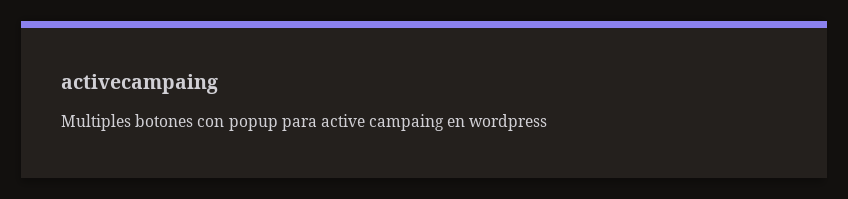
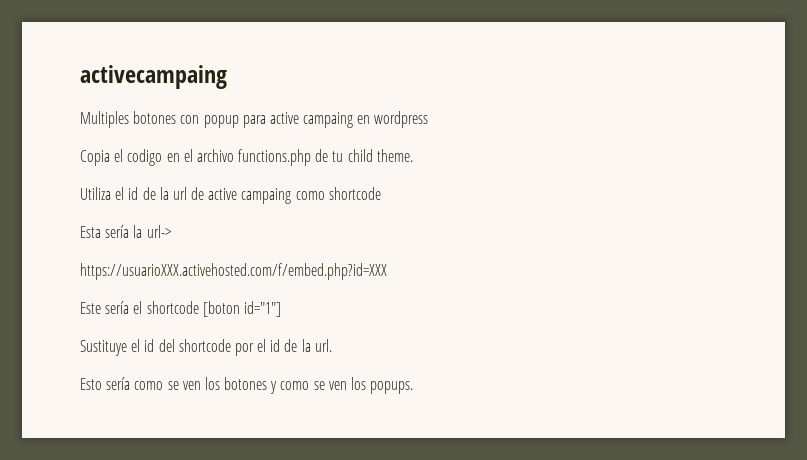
+ Copia el codigo en el archivo functions.php de tu child theme.
+ Utiliza el id de la url de active campaing como shortcode
+ Esta sería la url->
+ https://usuarioXXX.activehosted.com/f/embed.php?id=XXX
+ Este sería el shortcode [boton id="1"]
+ Sustituye el id del shortcode por el id de la url.
+ Esto sería como se ven los botones y como se ven los popups.

